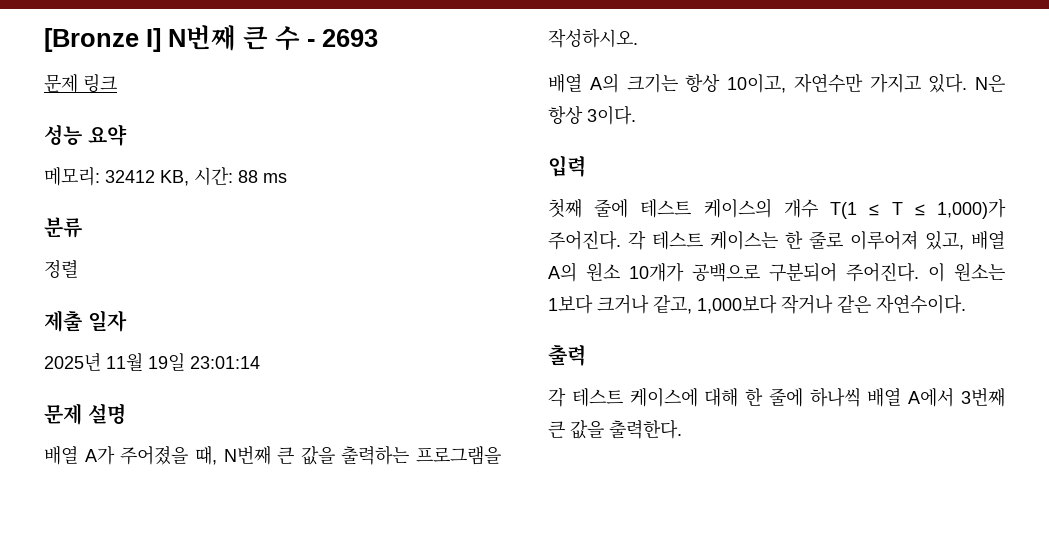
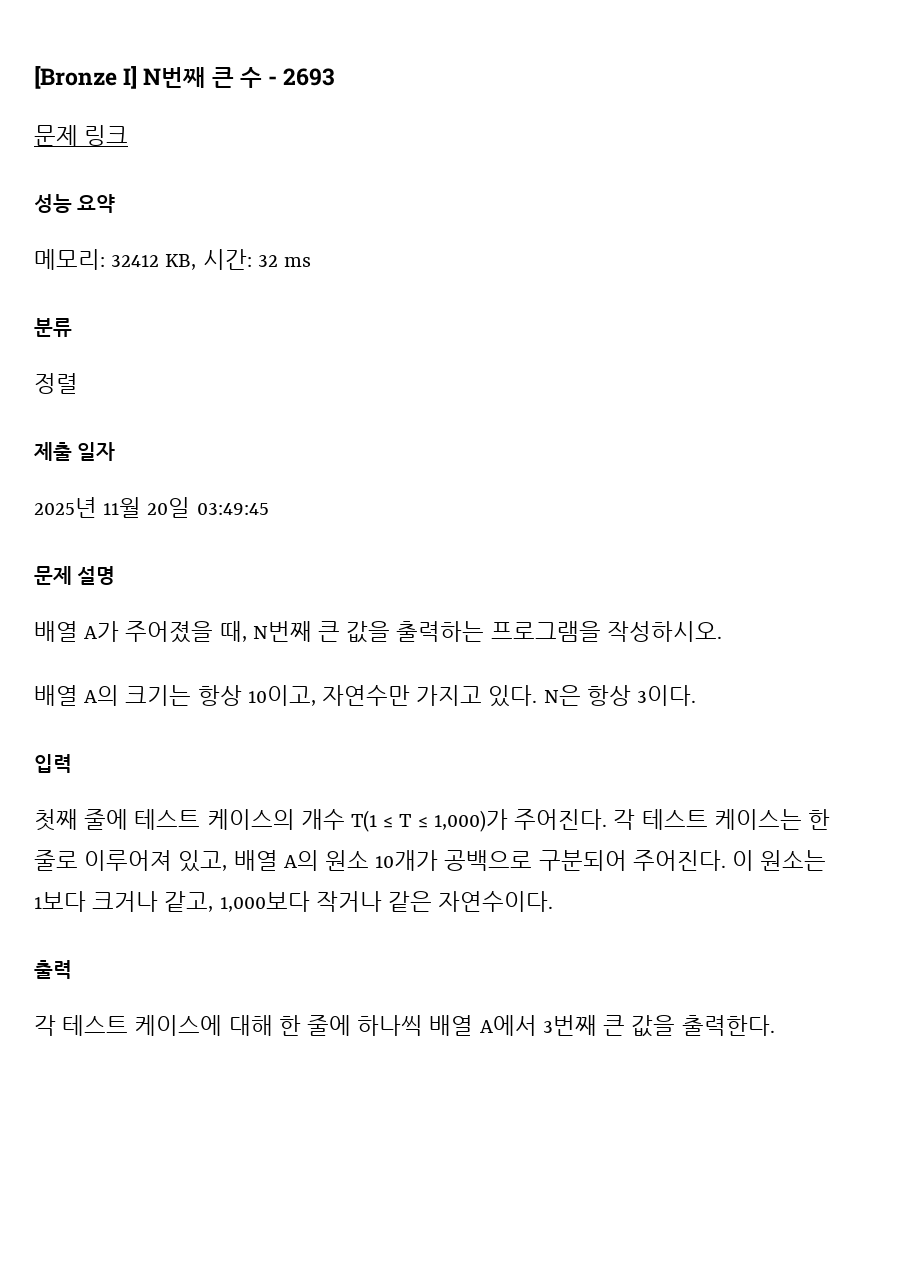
- 메모리: 32412 KB, 시간: 88 ms
+ 메모리: 32412 KB, 시간: 32 ms
- 2025년 11월 19일 23:01:14
+ 2025년 11월 20일 03:49:45

